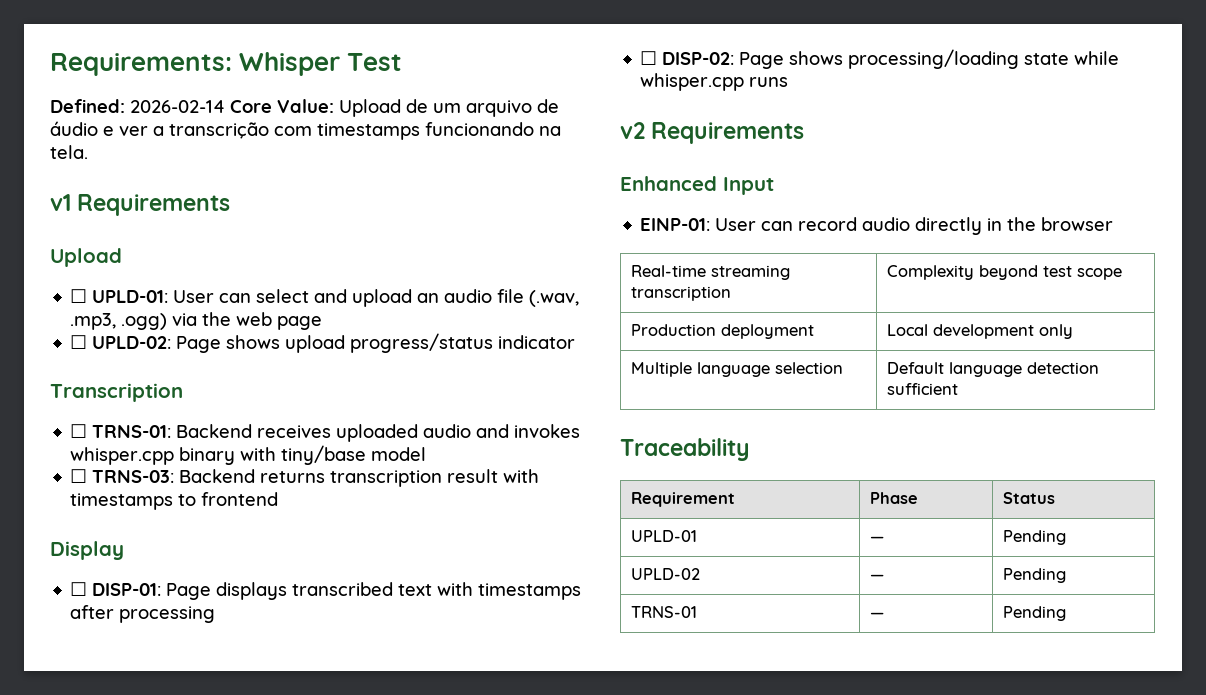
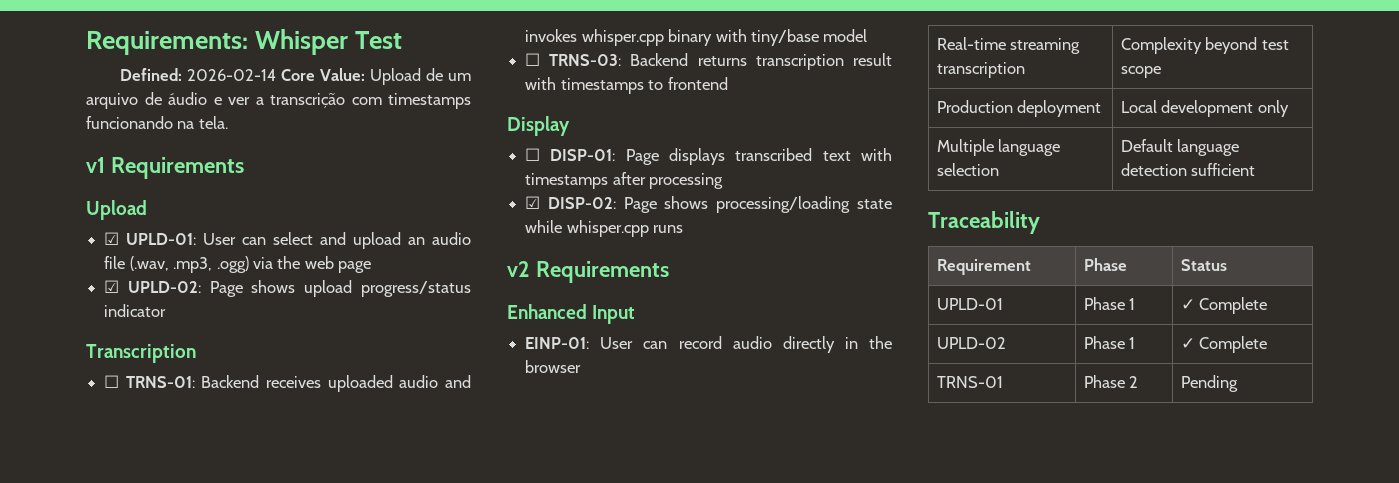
- ☐ UPLD-01: User can select and upload an audio file (.wav, .mp3, .ogg) via the web page
+ ☑ UPLD-01: User can select and upload an audio file (.wav, .mp3, .ogg) via the web page
- ☐ UPLD-02: Page shows upload progress/status indicator
+ ☑ UPLD-02: Page shows upload progress/status indicator
- ☐ DISP-02: Page shows processing/loading state while whisper.cpp runs
+ ☑ DISP-02: Page shows processing/loading state while whisper.cpp runs
- UPLD-01 | — | Pending
- UPLD-02 | — | Pending
+ UPLD-01 | Phase 1 | ✓ Complete
+ UPLD-02 | Phase 1 | ✓ Complete
- TRNS-01 | — | Pending
+ TRNS-01 | Phase 2 | Pending

